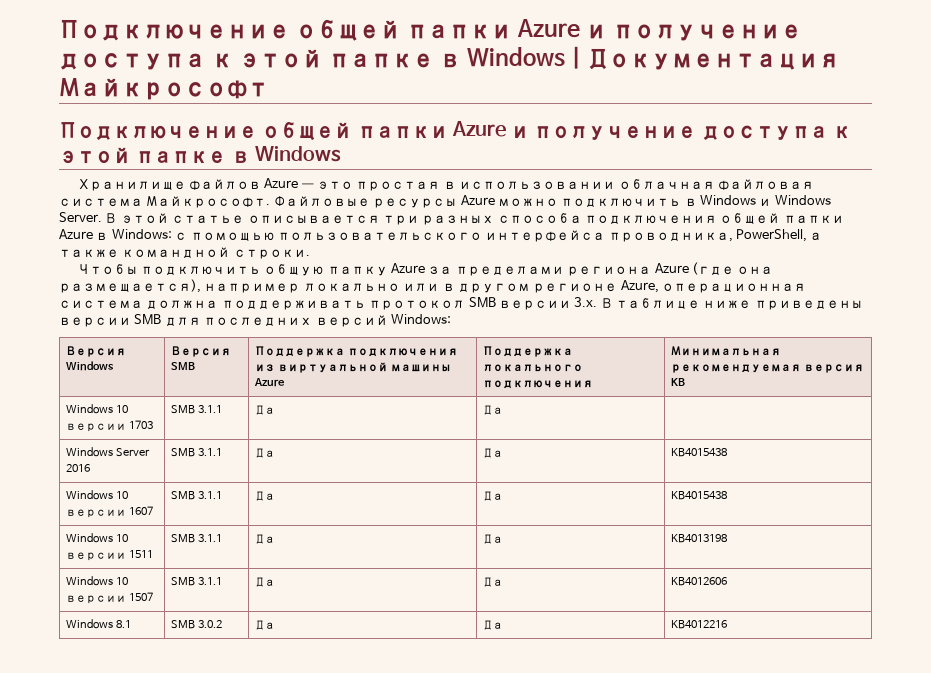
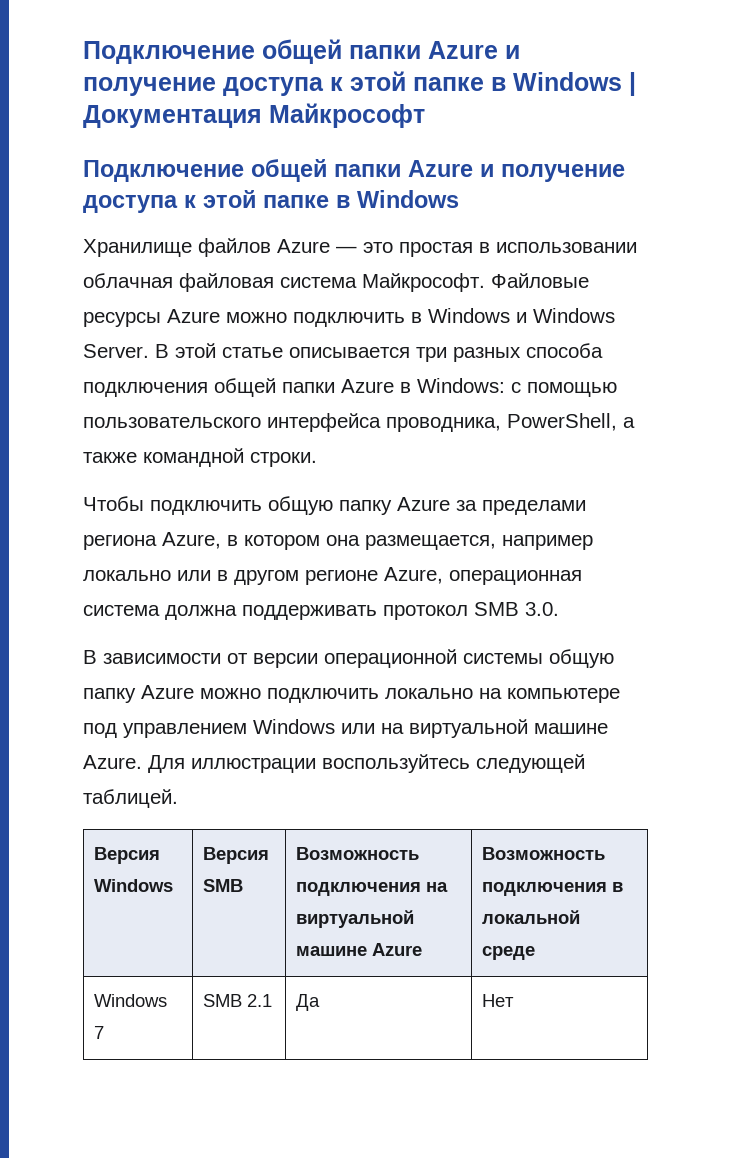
- Чтобы подключить общую папку Azure за пределами региона Azure (где она размещается), например локально или в другом регионе Azure, операционная система должна поддерживать протокол SMB версии 3.x. В таблице ниже приведены версии SMB для последних версий Windows:
+ Чтобы подключить общую папку Azure за пределами региона Azure, в котором она размещается, например локально или в другом регионе Azure, операционная система должна поддерживать протокол SMB 3.0.
+ В зависимости от версии операционной системы общую папку Azure можно подключить локально на компьютере под управлением Windows или на виртуальной машине Azure. Для иллюстрации воспользуйтесь следующей таблицей.
- Версия Windows | Версия SMB | Поддержка подключения из виртуальной машины Azure | Поддержка локального подключения | Минимальная рекомендуемая версия KB
- Windows 10 версии 1703 | SMB 3.1.1 | Да | Да |
- Windows Server 2016 | SMB 3.1.1 | Да | Да | KB4015438
- Windows 10 версии 1607 | SMB 3.1.1 | Да | Да | KB4015438
- Windows 10 версии 1511 | SMB 3.1.1 | Да | Да | KB4013198
- Windows 10 версии 1507 | SMB 3.1.1 | Да | Да | KB4012606
- Windows 8.1 | SMB 3.0.2 | Да | Да | KB4012216
+ Версия Windows | Версия SMB | Возможность подключения на виртуальной машине Azure | Возможность подключения в локальной среде
+ Windows 7 | SMB 2.1 | Да | Нет

